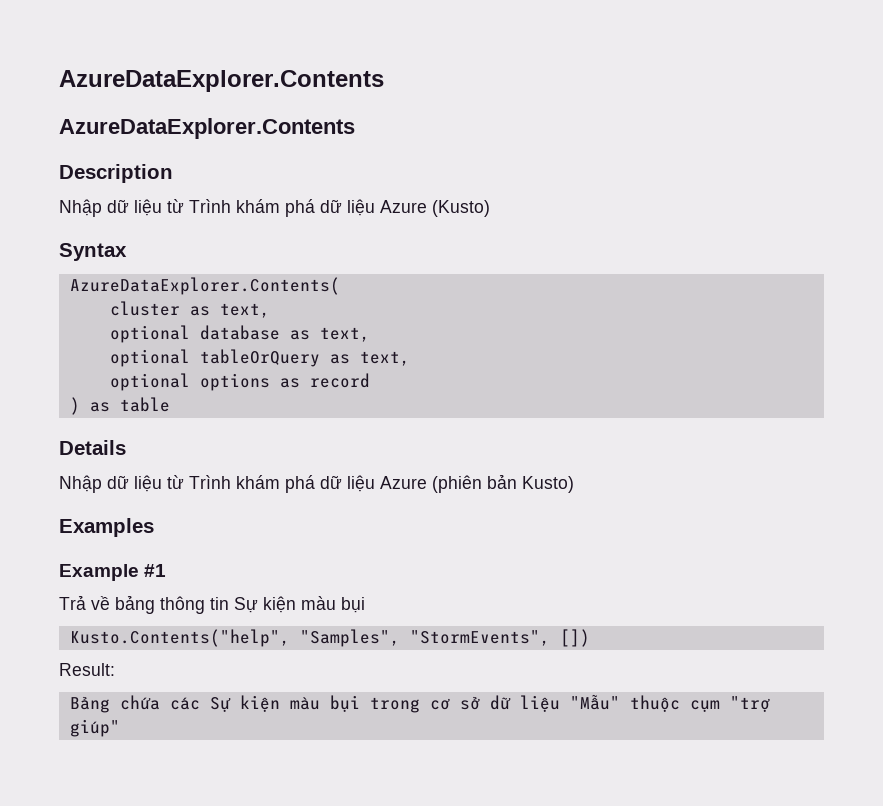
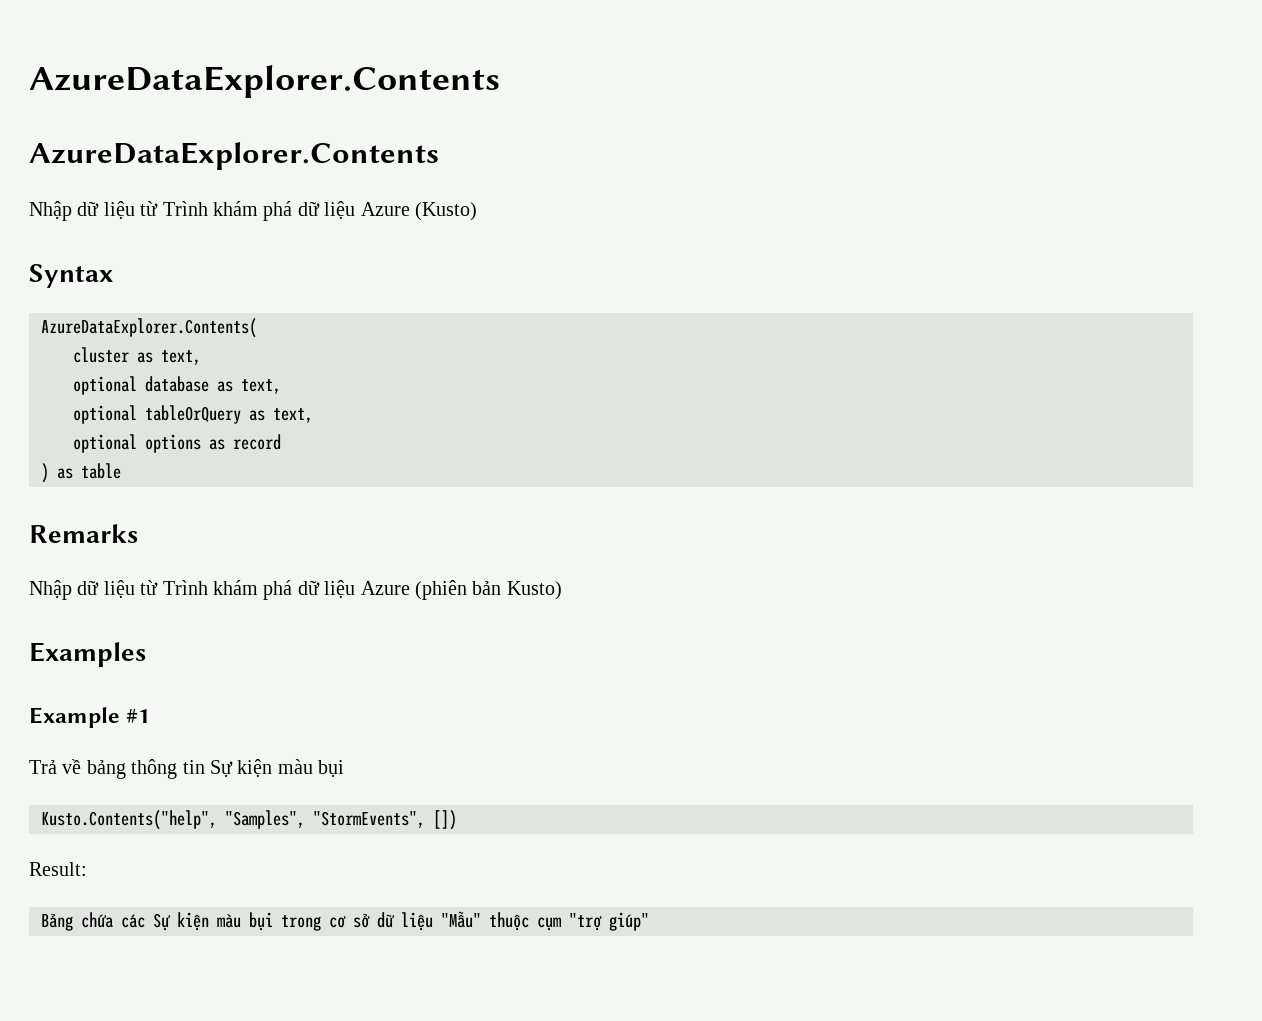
- Description
- Details
+ Remarks

